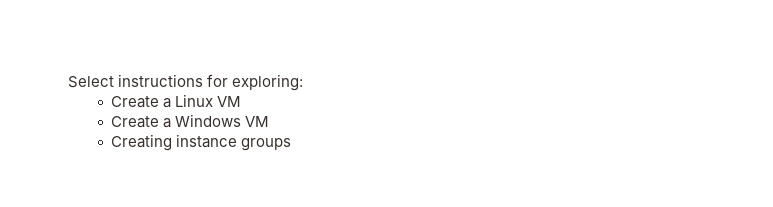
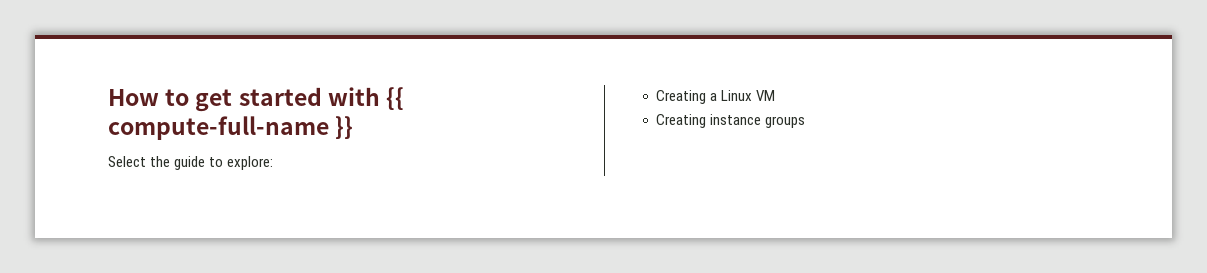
- Select instructions for exploring:
- Create a Linux VM
+ How to get started with {{ compute-full-name }}
+ Select the guide to explore:
+ Creating a Linux VM
- Create a Windows VM

